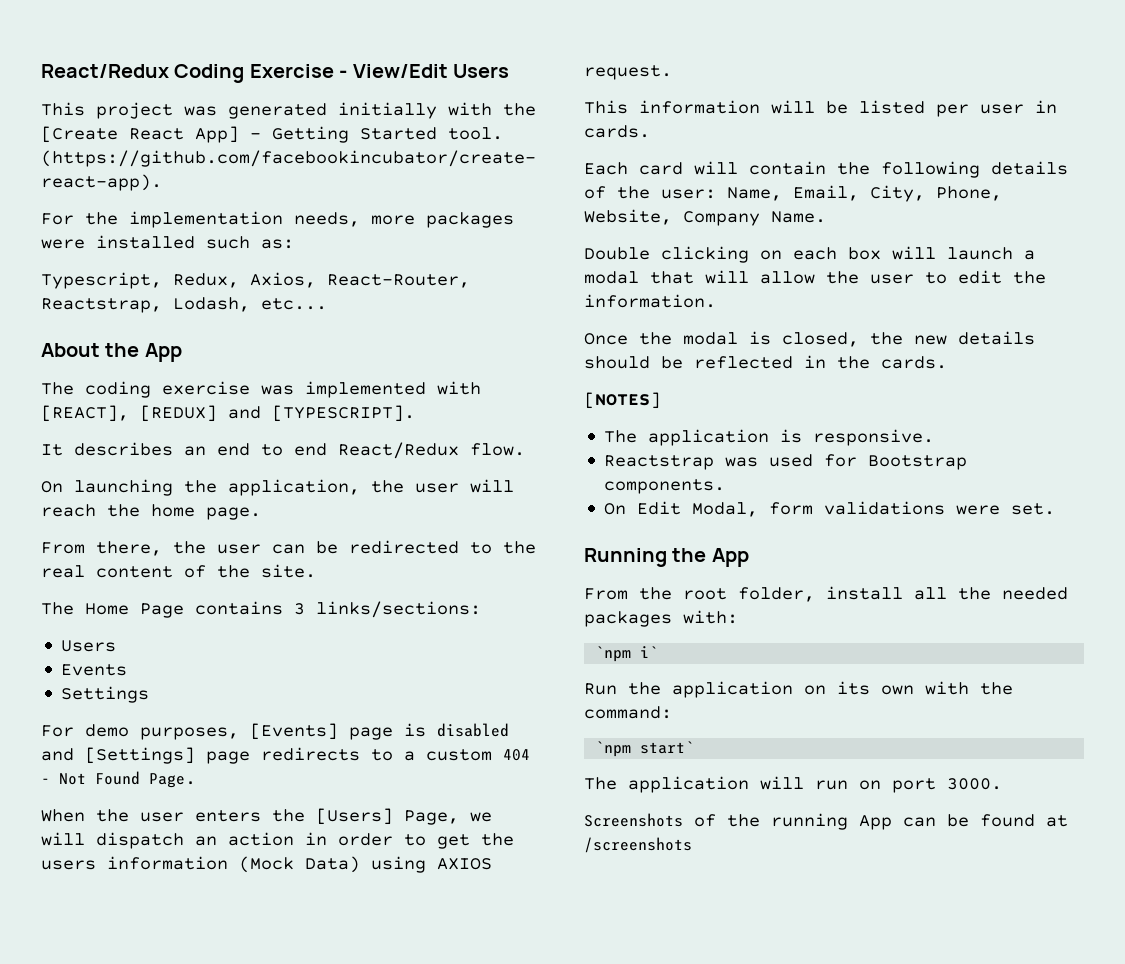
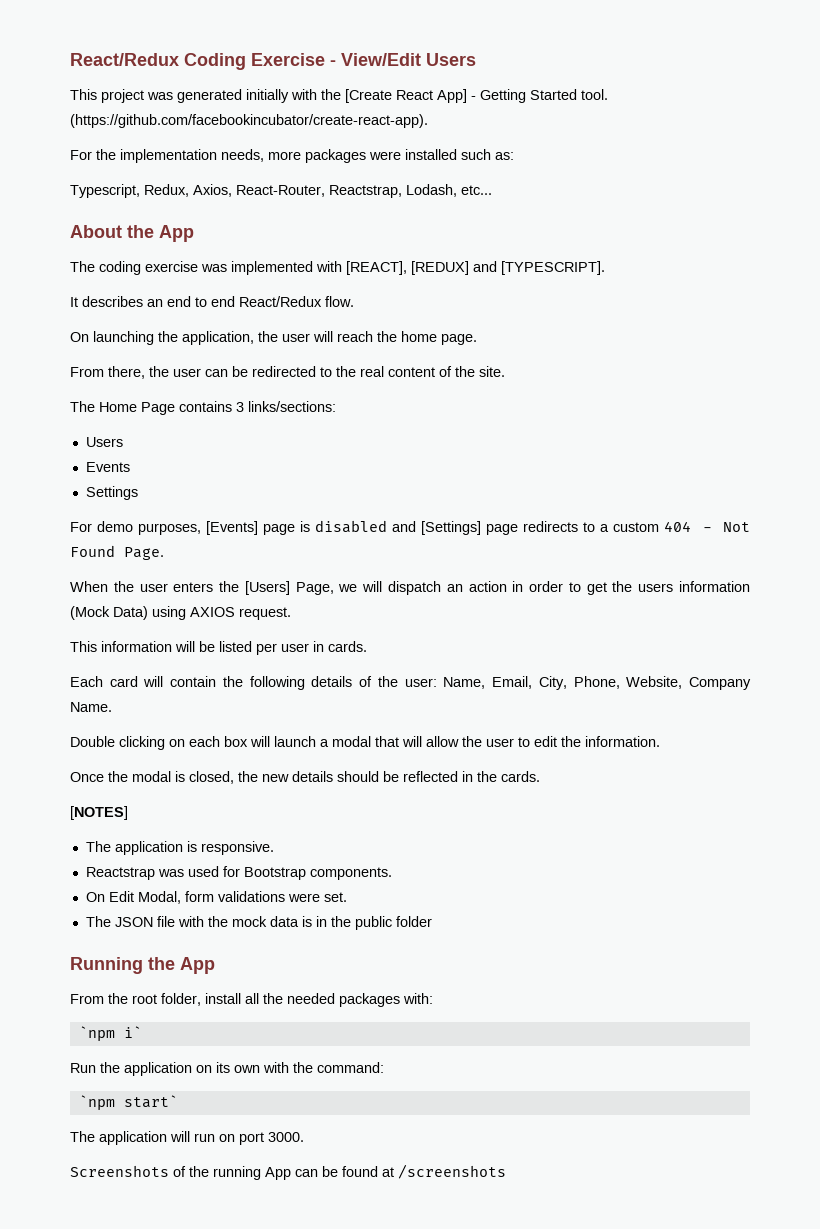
+ The JSON file with the mock data is in the public folder

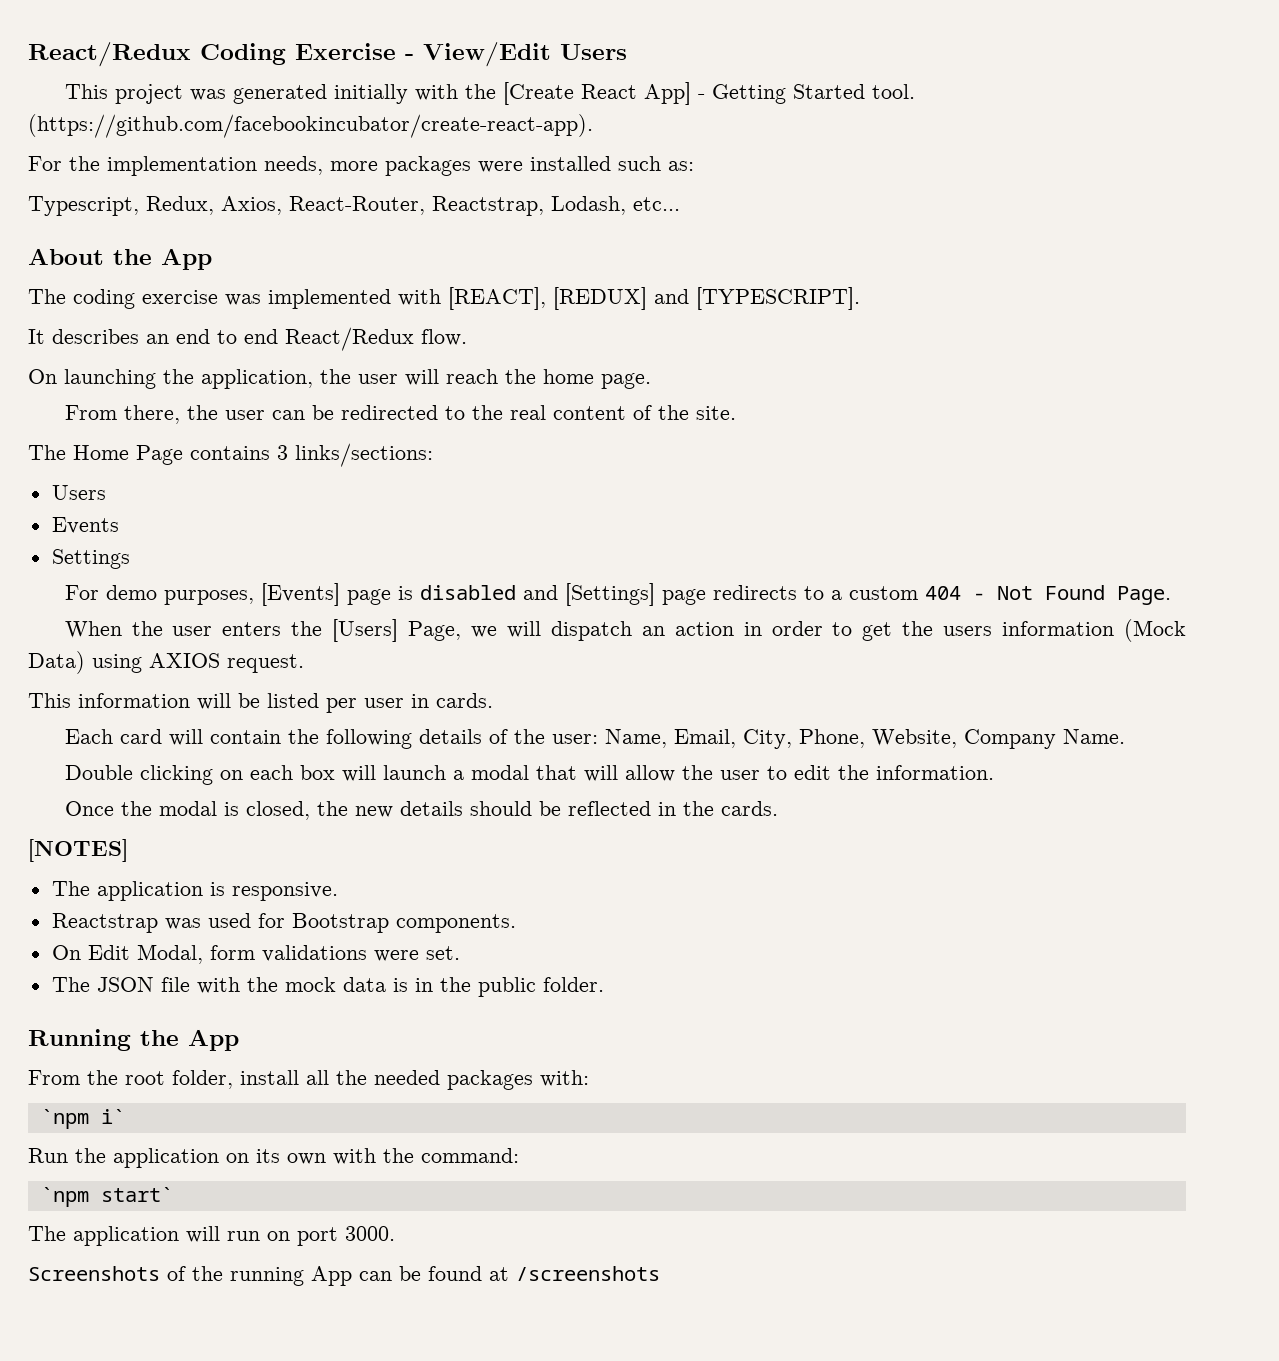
- The JSON file with the mock data is in the public folder
+ The JSON file with the mock data is in the public folder.

